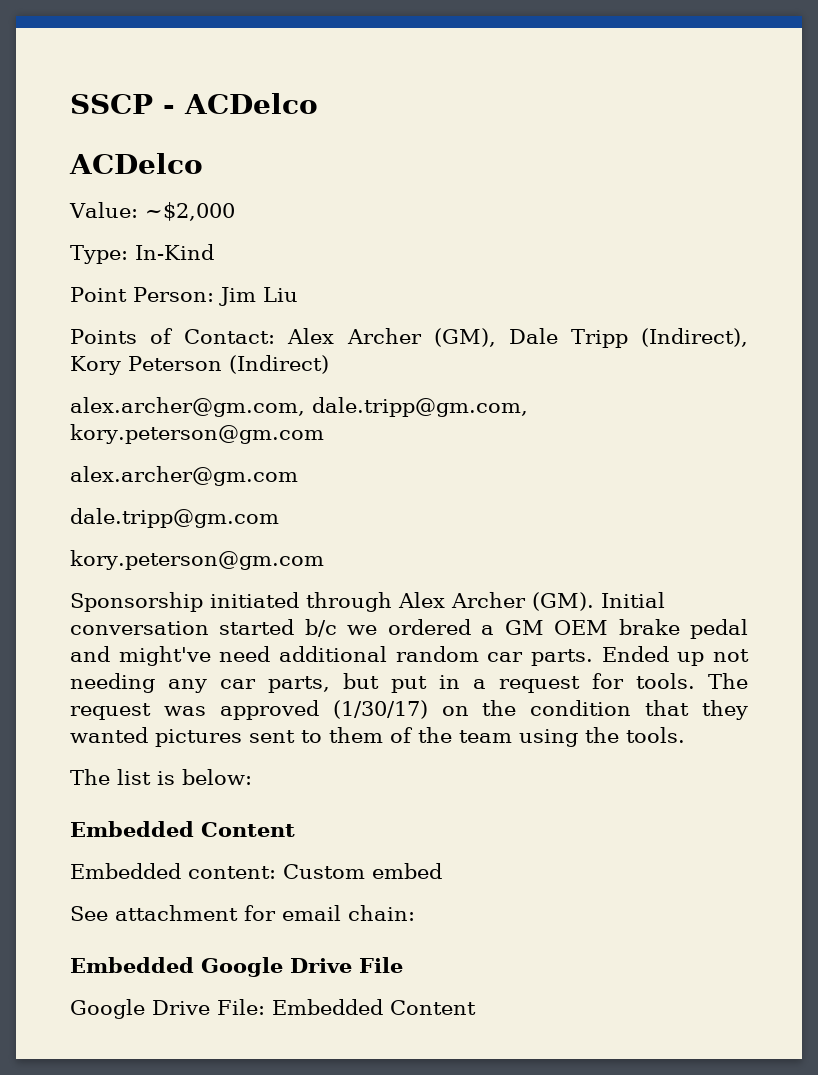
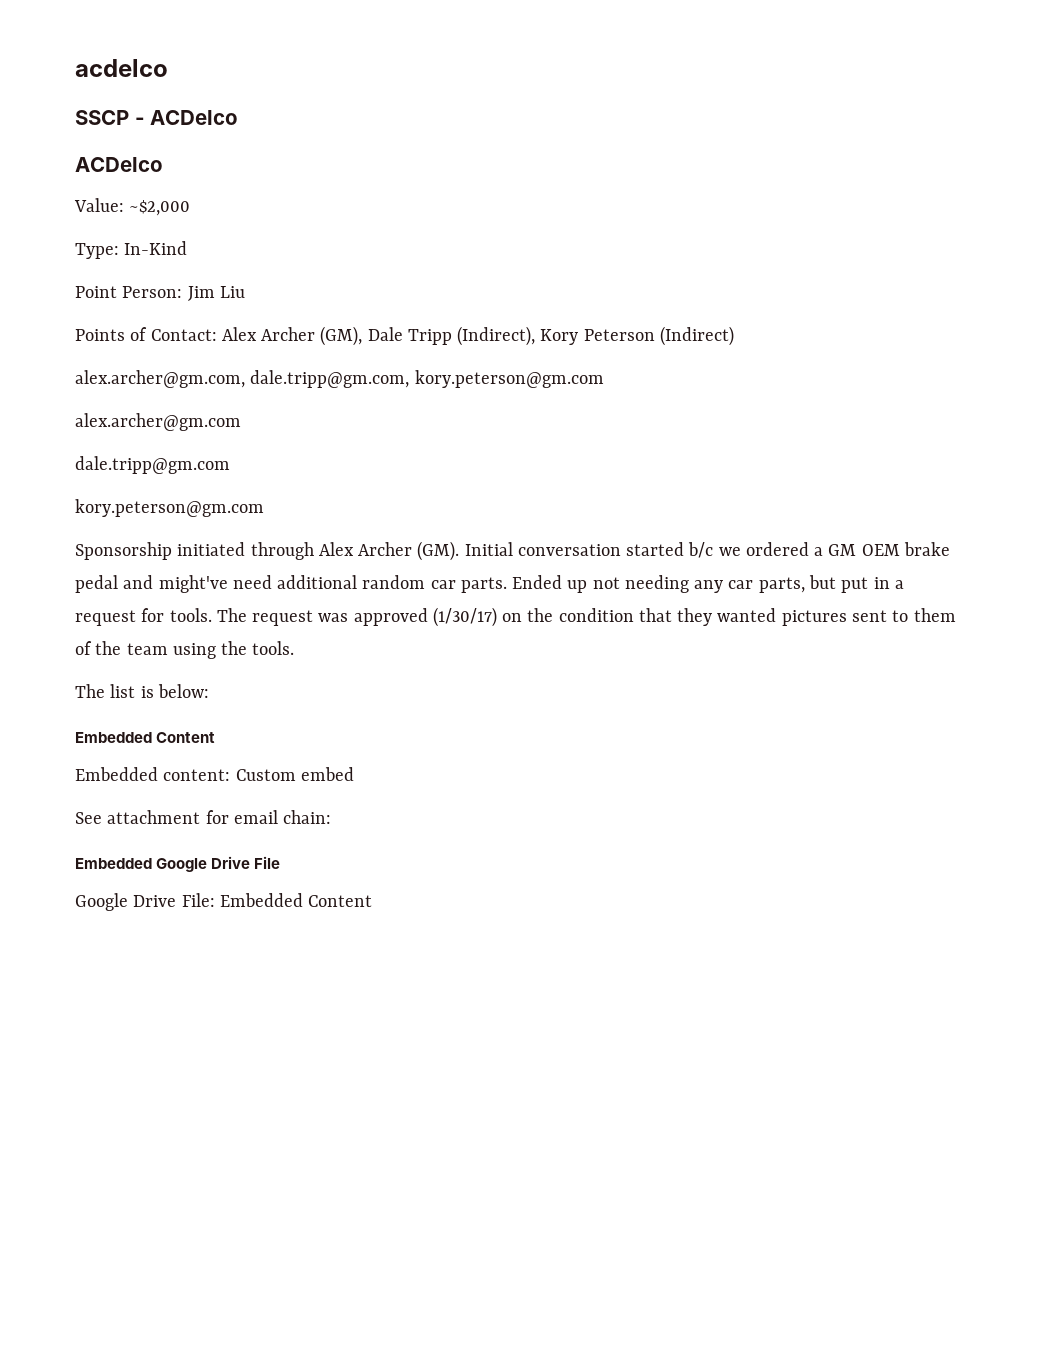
+ acdelco

